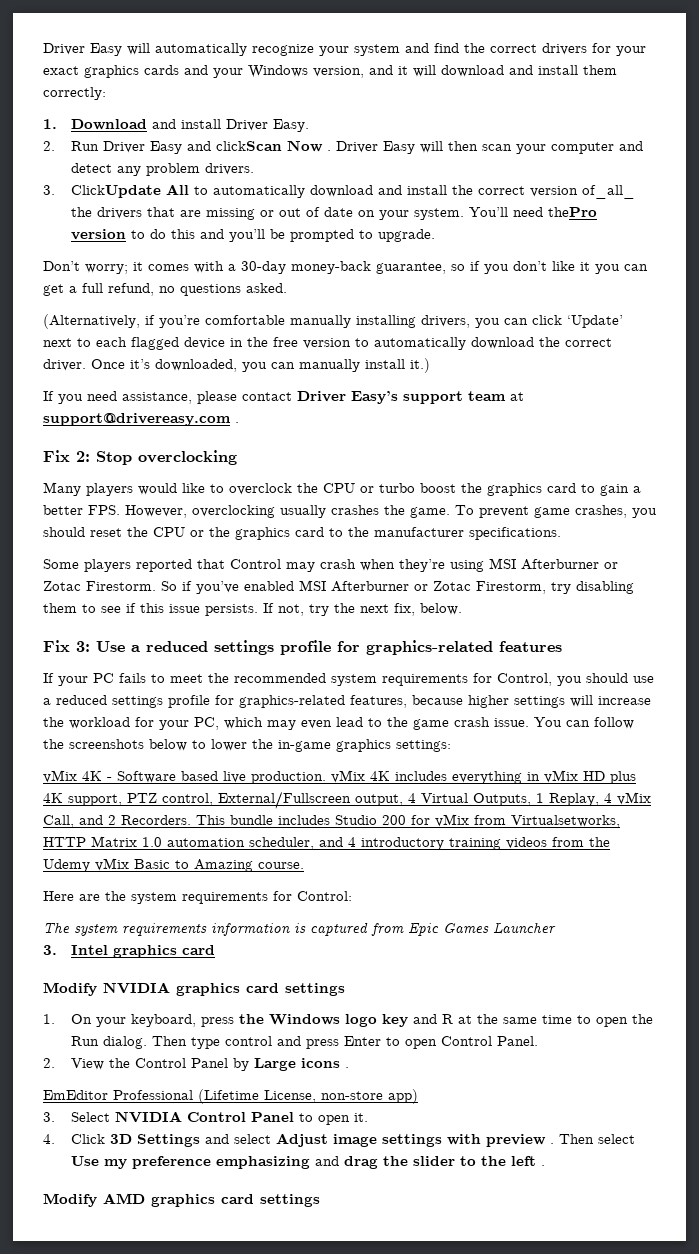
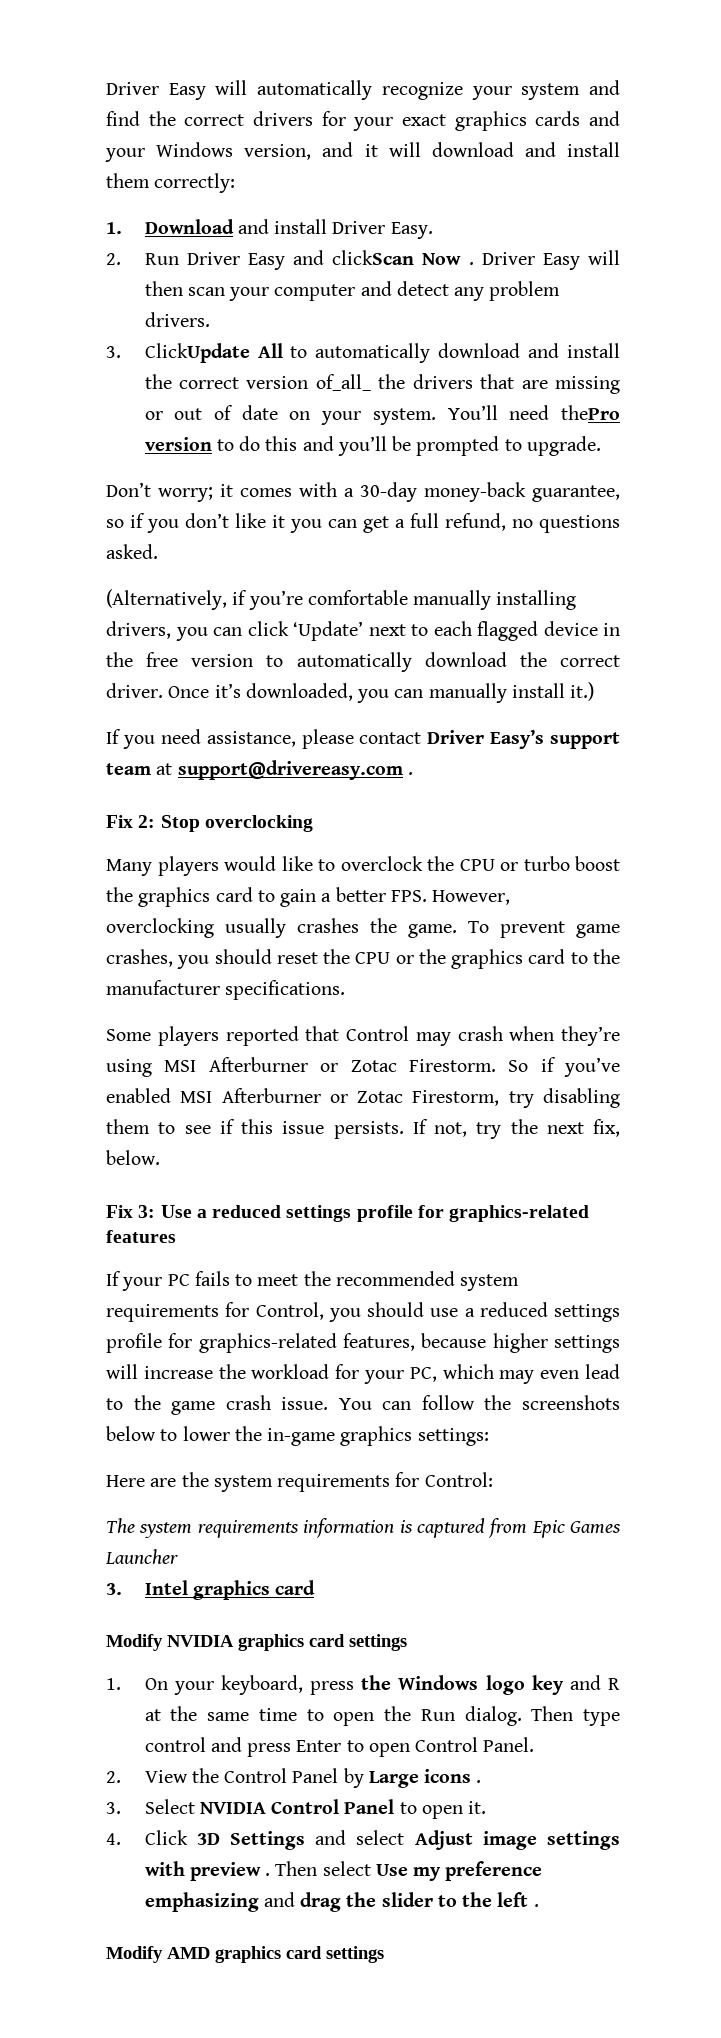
- vMix 4K - Software based live production. vMix 4K includes everything in vMix HD plus 4K support, PTZ control, External/Fullscreen output, 4 Virtual Outputs, 1 Replay, 4 vMix Call, and 2 Recorders. This bundle includes Studio 200 for vMix from Virtualsetworks, HTTP Matrix 1.0 automation scheduler, and 4 introductory training videos from the Udemy vMix Basic to Amazing course.
- EmEditor Professional (Lifetime License, non-store app)

